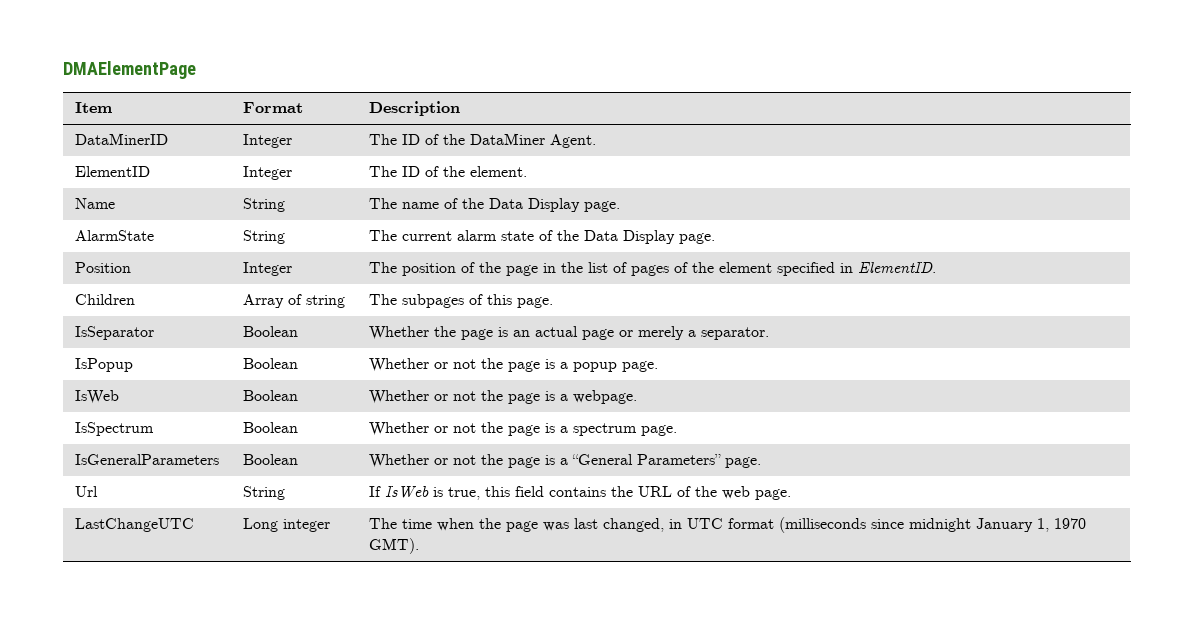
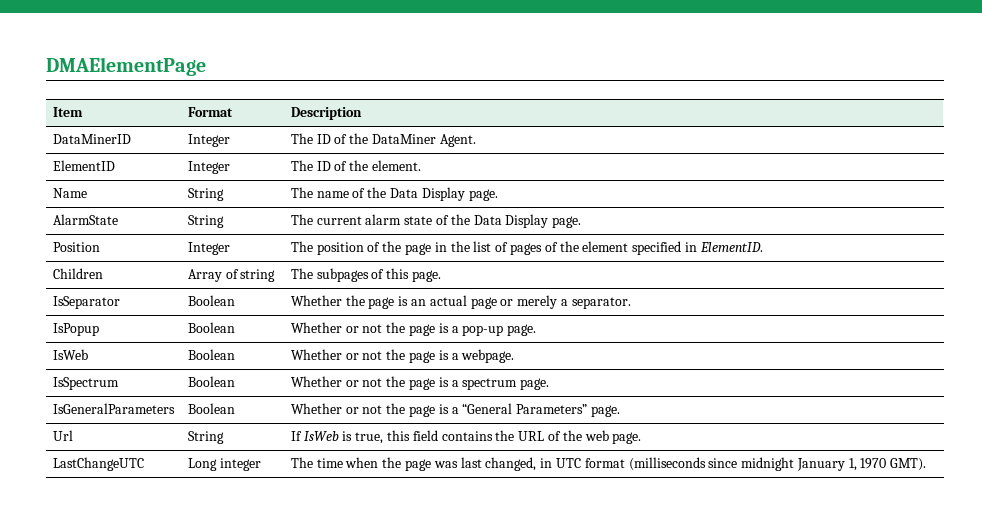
- IsPopup | Boolean | Whether or not the page is a popup page.
+ IsPopup | Boolean | Whether or not the page is a pop-up page.

